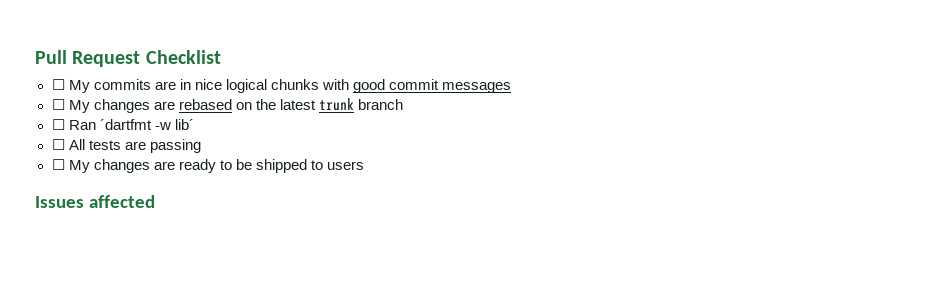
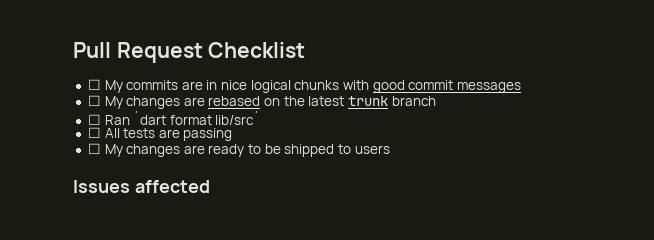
- ☐ Ran ´dartfmt -w lib´
+ ☐ Ran ´dart format lib/src´

